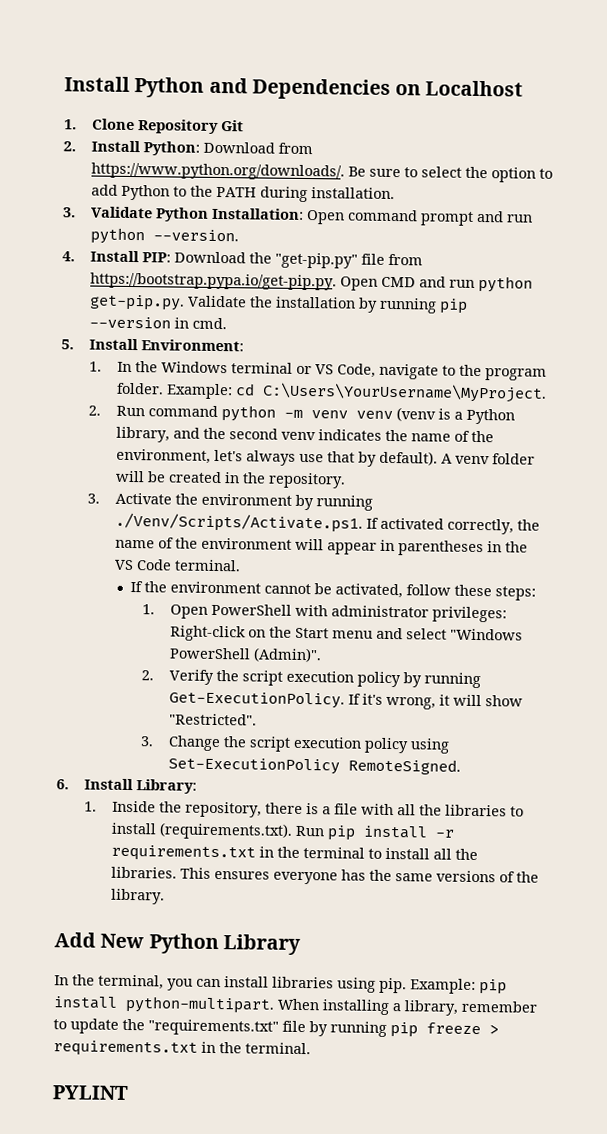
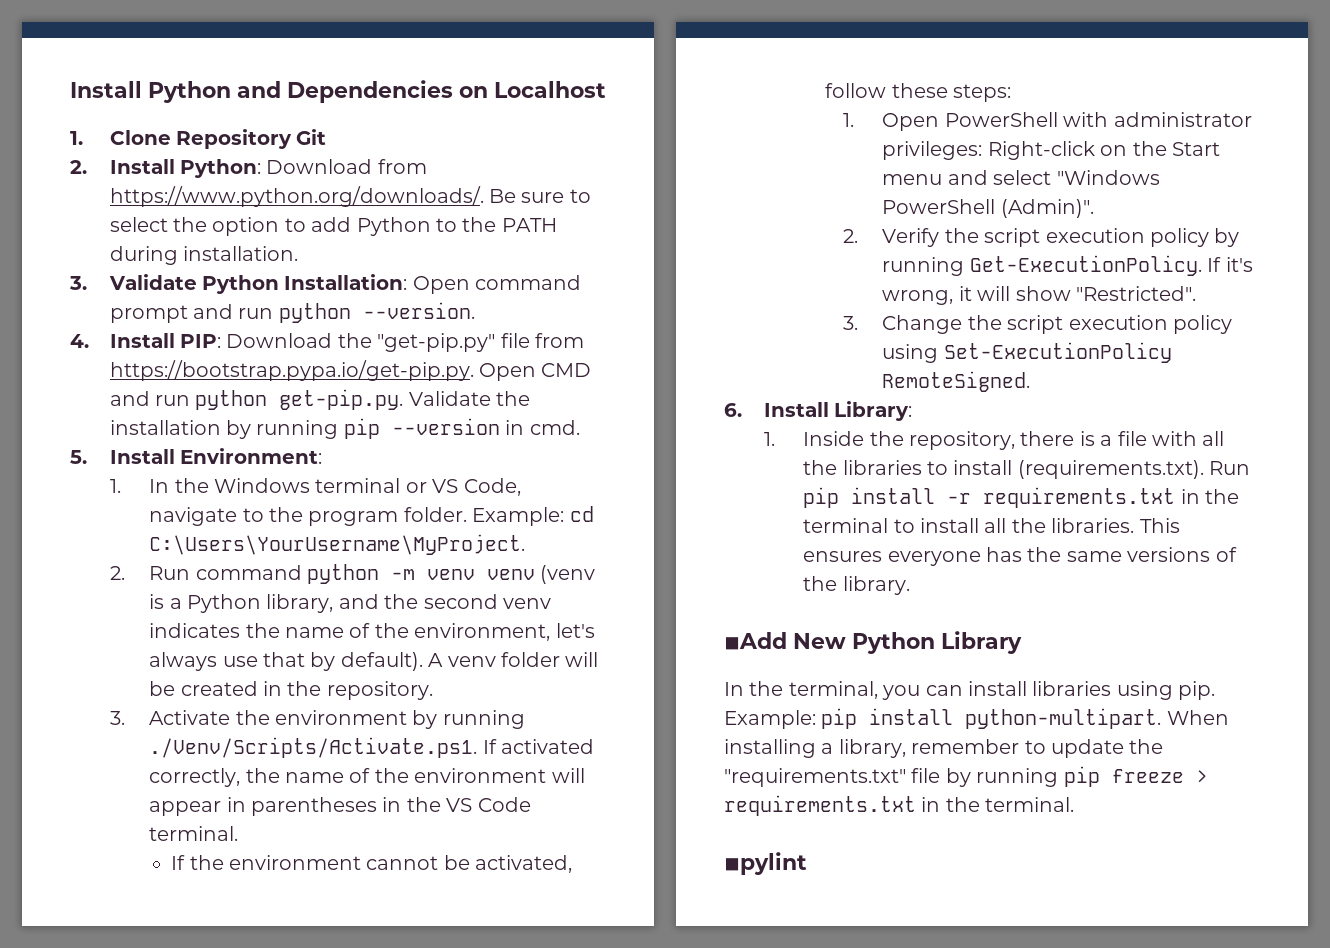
- Add New Python Library
+ ◾Add New Python Library
- PYLINT
+ ◾pylint

